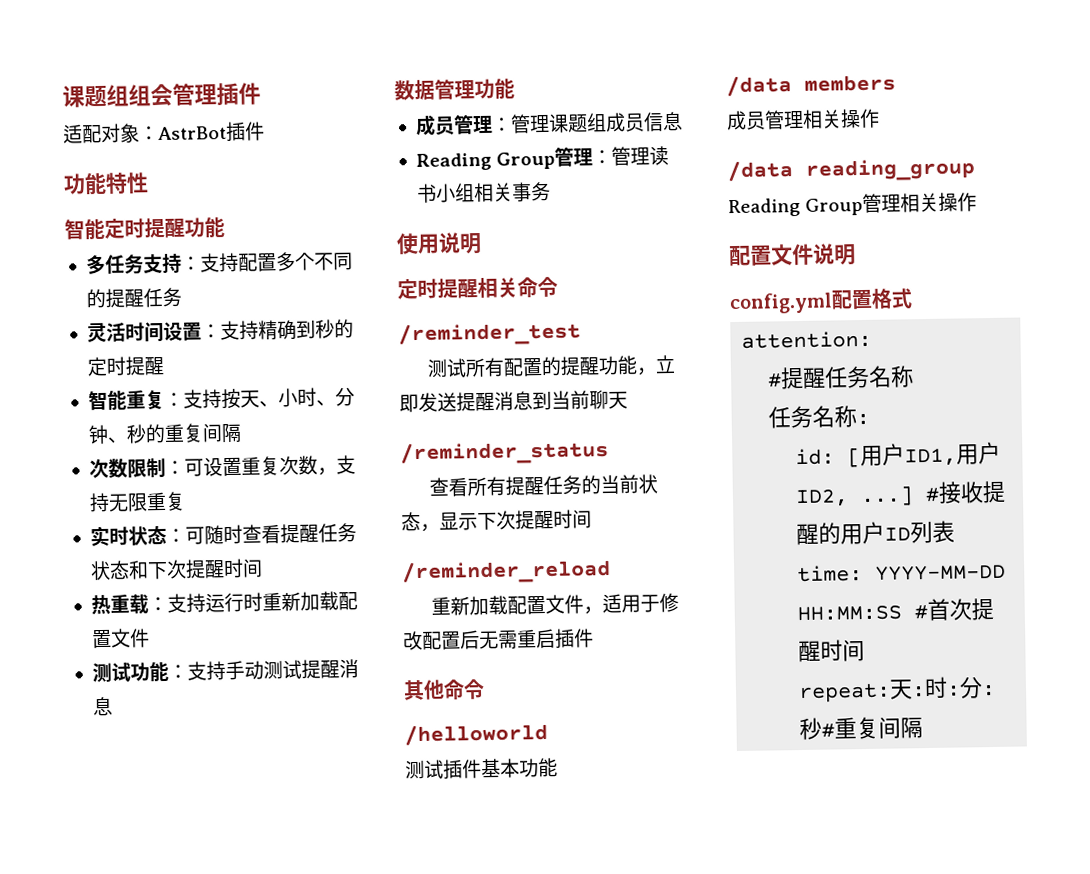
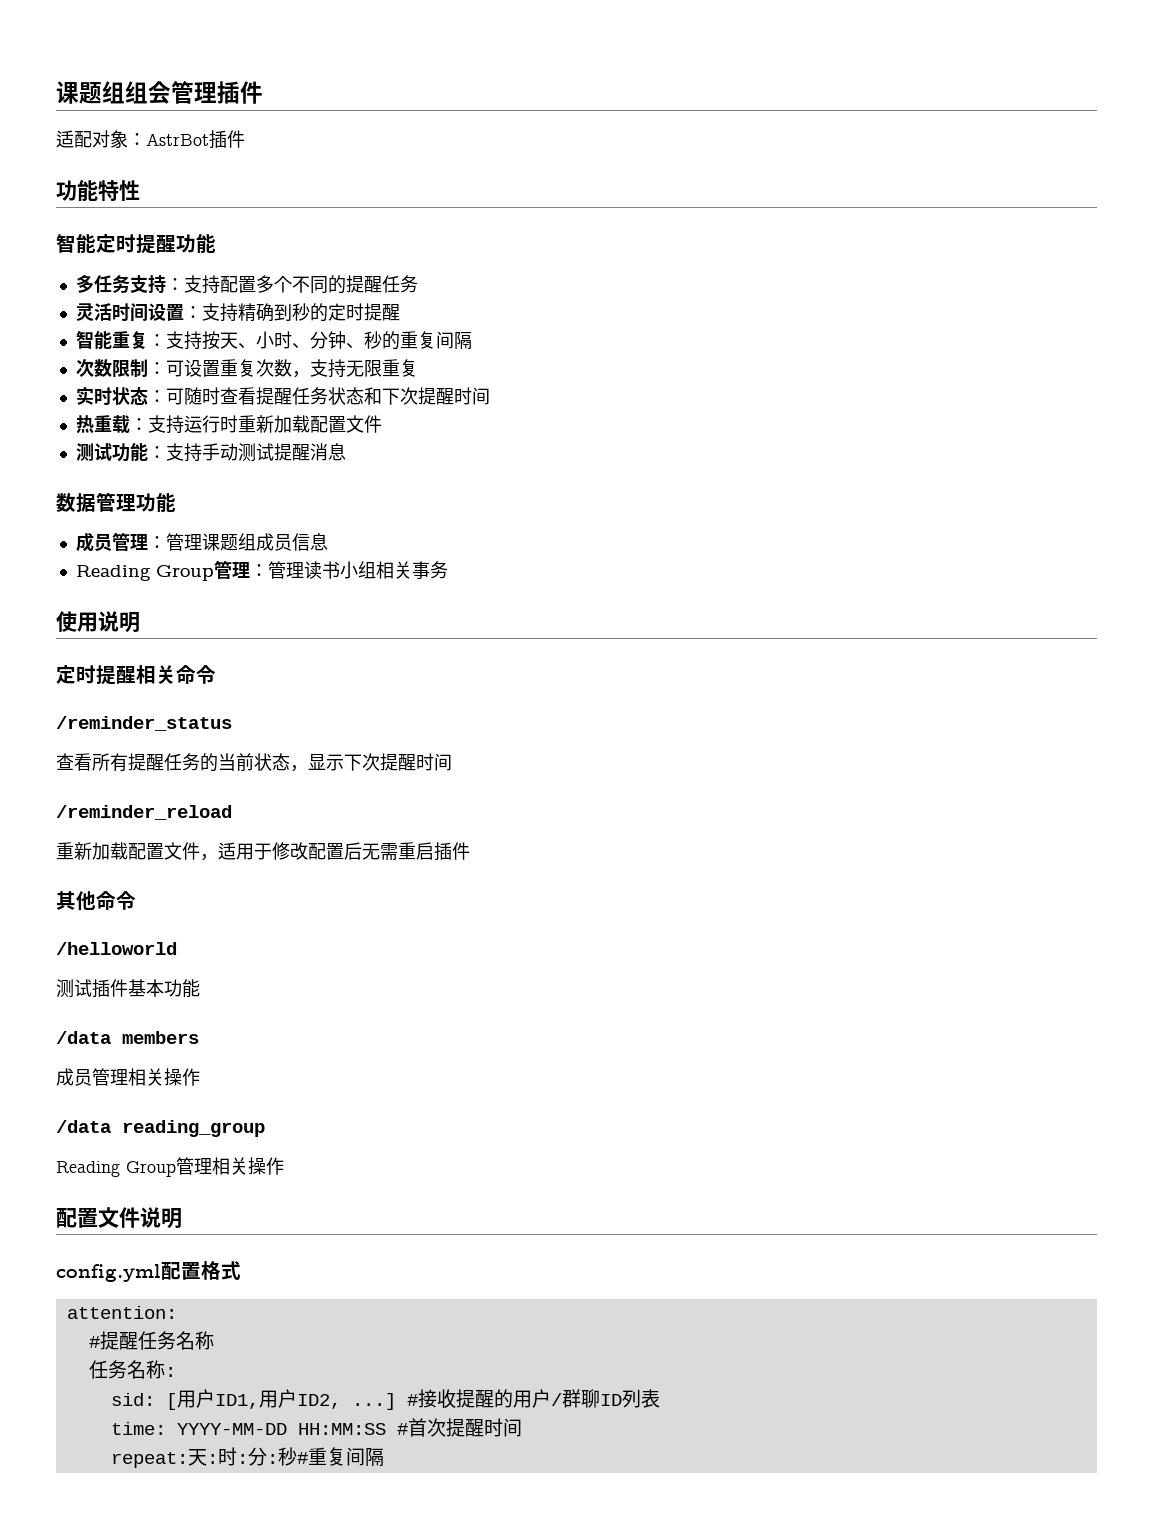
- /reminder_test
- 测试所有配置的提醒功能，立即发送提醒消息到当前聊天
- id: [用户ID1,用户ID2, ...]
+ sid: [用户ID1,用户ID2, ...]
- #接收提醒的用户ID列表
+ #接收提醒的用户/群聊ID列表

